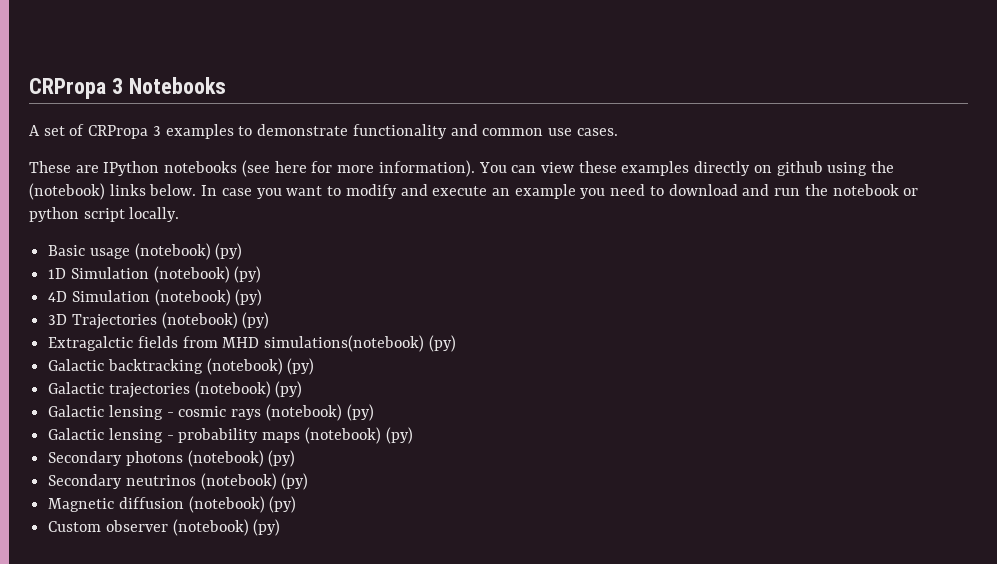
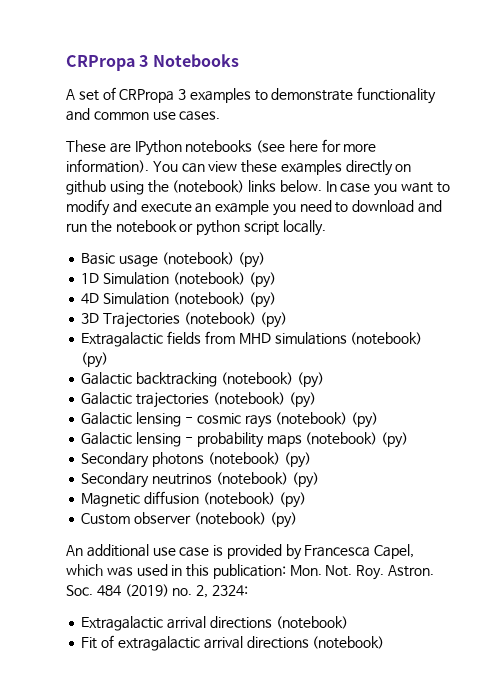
- Extragalctic fields from MHD simulations(notebook) (py)
+ Extragalactic fields from MHD simulations (notebook) (py)
+ An additional use case is provided by Francesca Capel, which was used in this publication: Mon. Not. Roy. Astron. Soc. 484 (2019) no. 2, 2324:
+ Extragalactic arrival directions (notebook)
+ Fit of extragalactic arrival directions (notebook)

